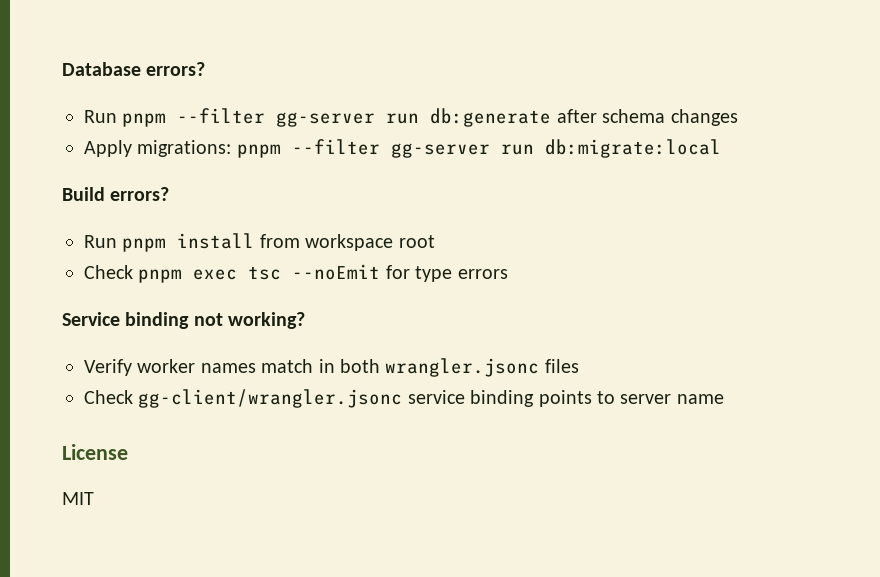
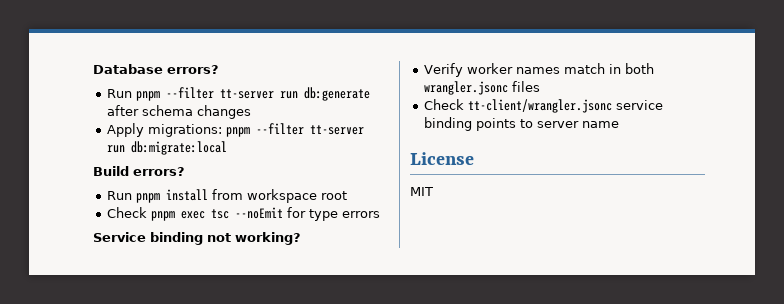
- Run pnpm --filter gg-server run db:generate after schema changes
+ Run pnpm --filter tt-server run db:generate after schema changes
- Apply migrations: pnpm --filter gg-server run db:migrate:local
+ Apply migrations: pnpm --filter tt-server run db:migrate:local
- Check gg-client/wrangler.jsonc service binding points to server name
+ Check tt-client/wrangler.jsonc service binding points to server name

